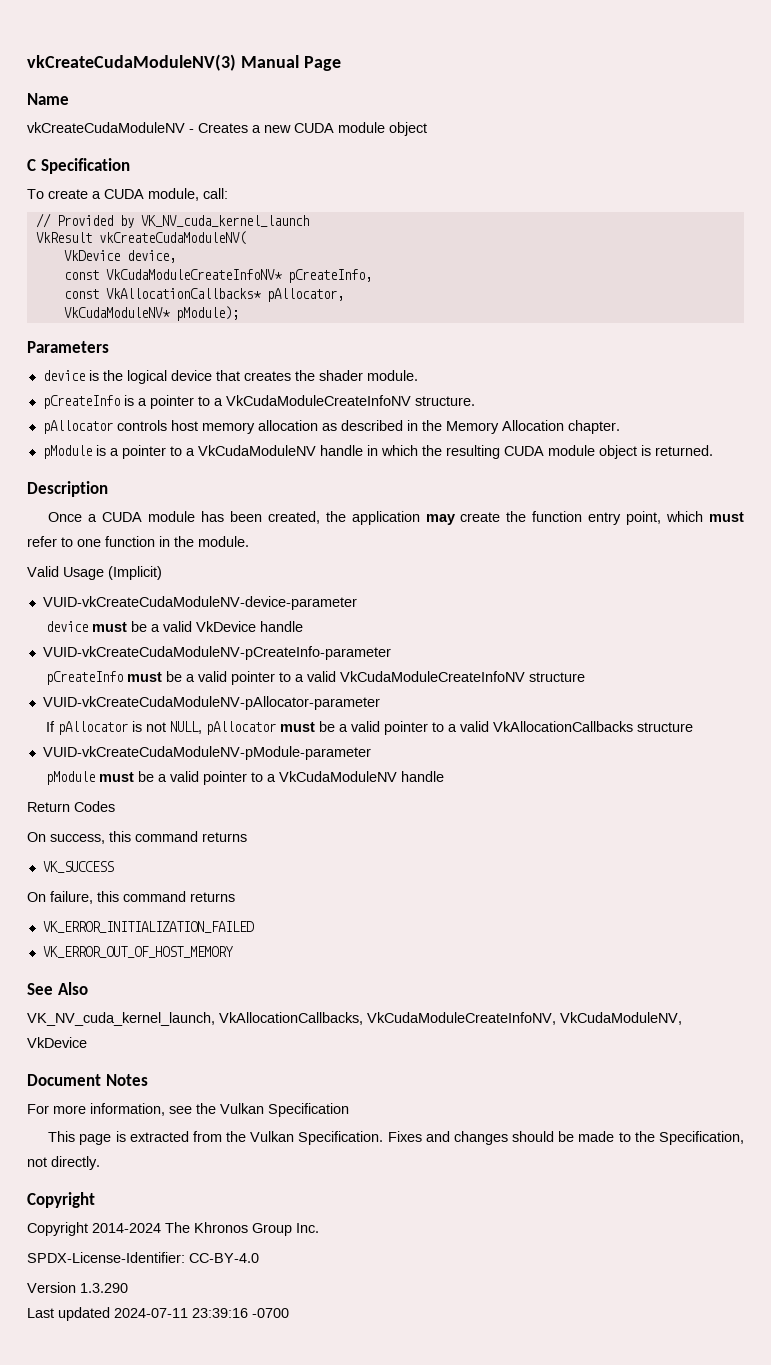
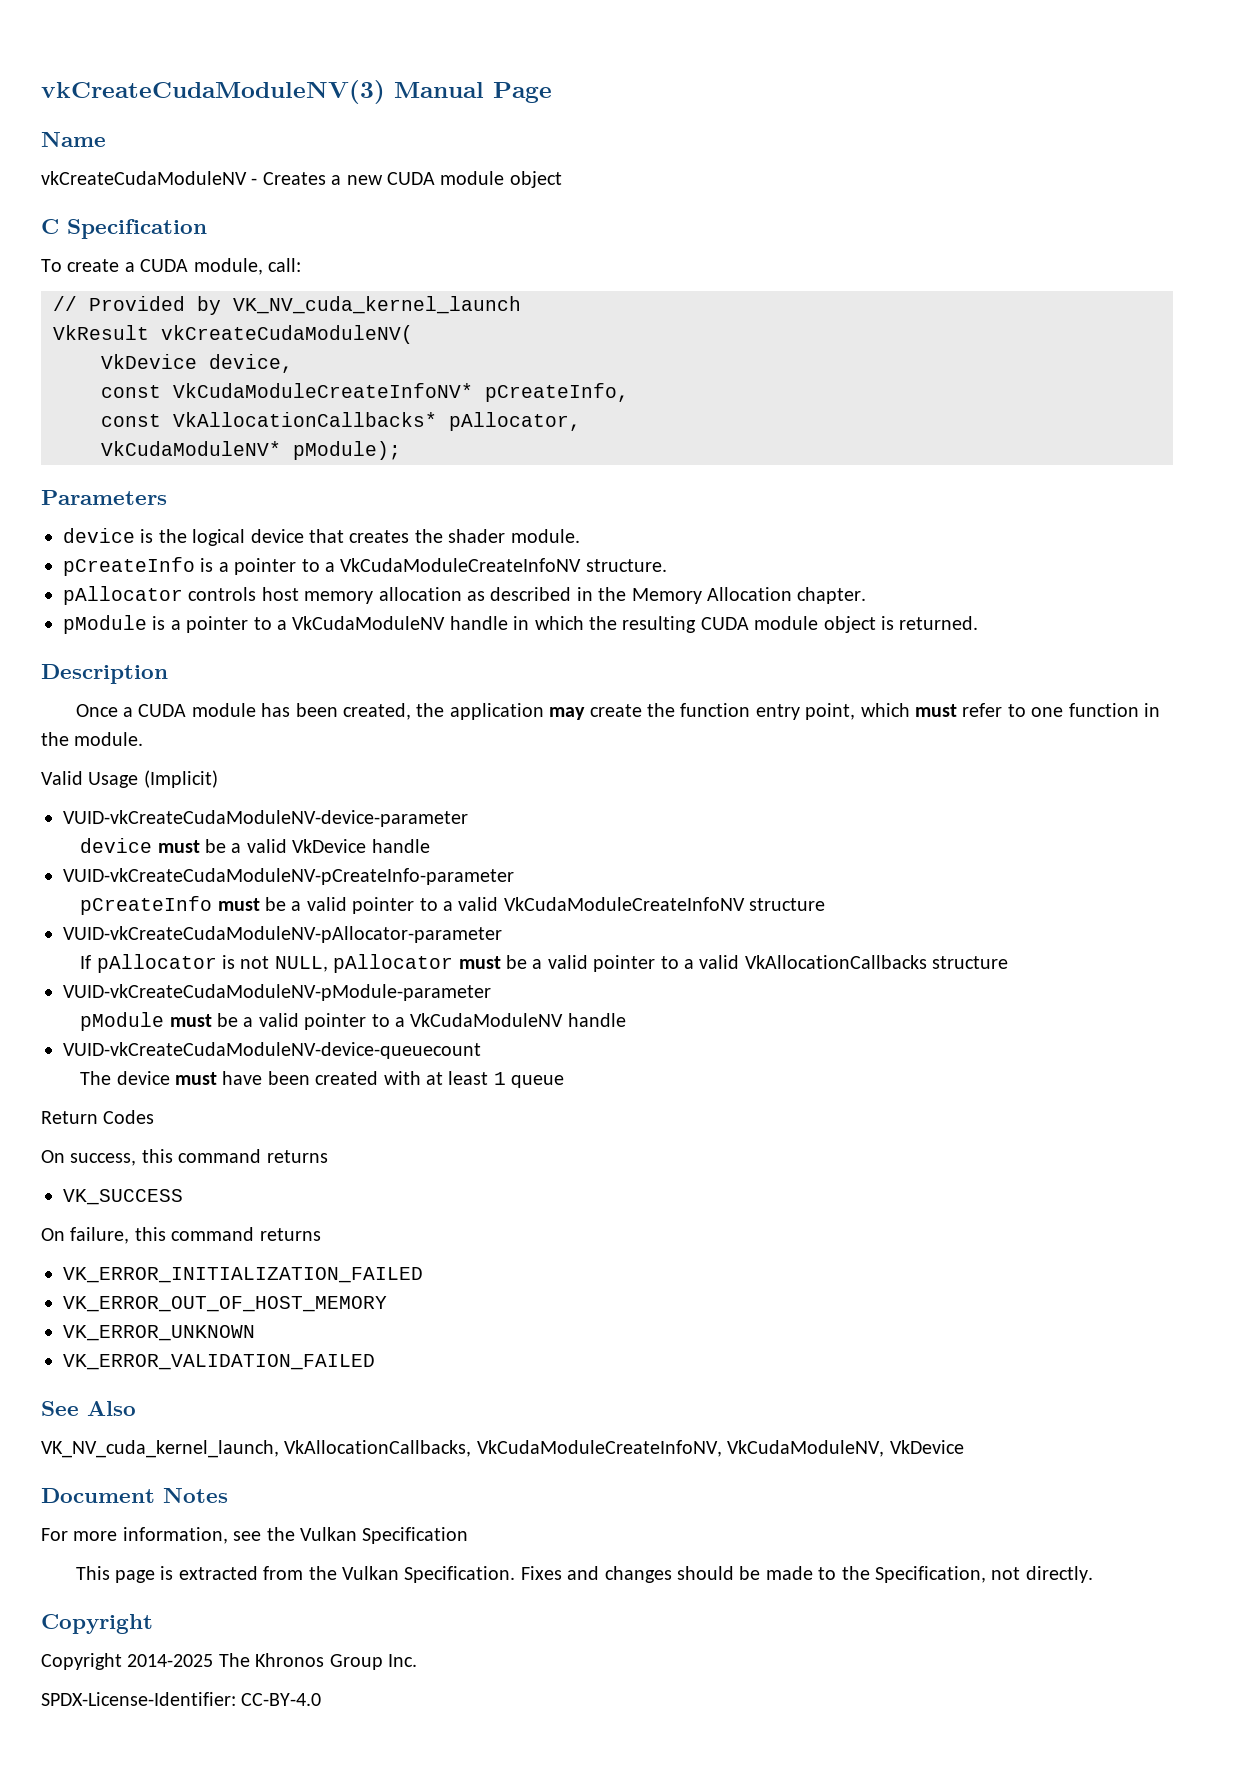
+ VUID-vkCreateCudaModuleNV-device-queuecount
+ The device must have been created with at least 1 queue
+ VK_ERROR_UNKNOWN
+ VK_ERROR_VALIDATION_FAILED
- Copyright 2014-2024 The Khronos Group Inc.
+ Copyright 2014-2025 The Khronos Group Inc.
- Version 1.3.290
- Last updated 2024-07-11 23:39:16 -0700

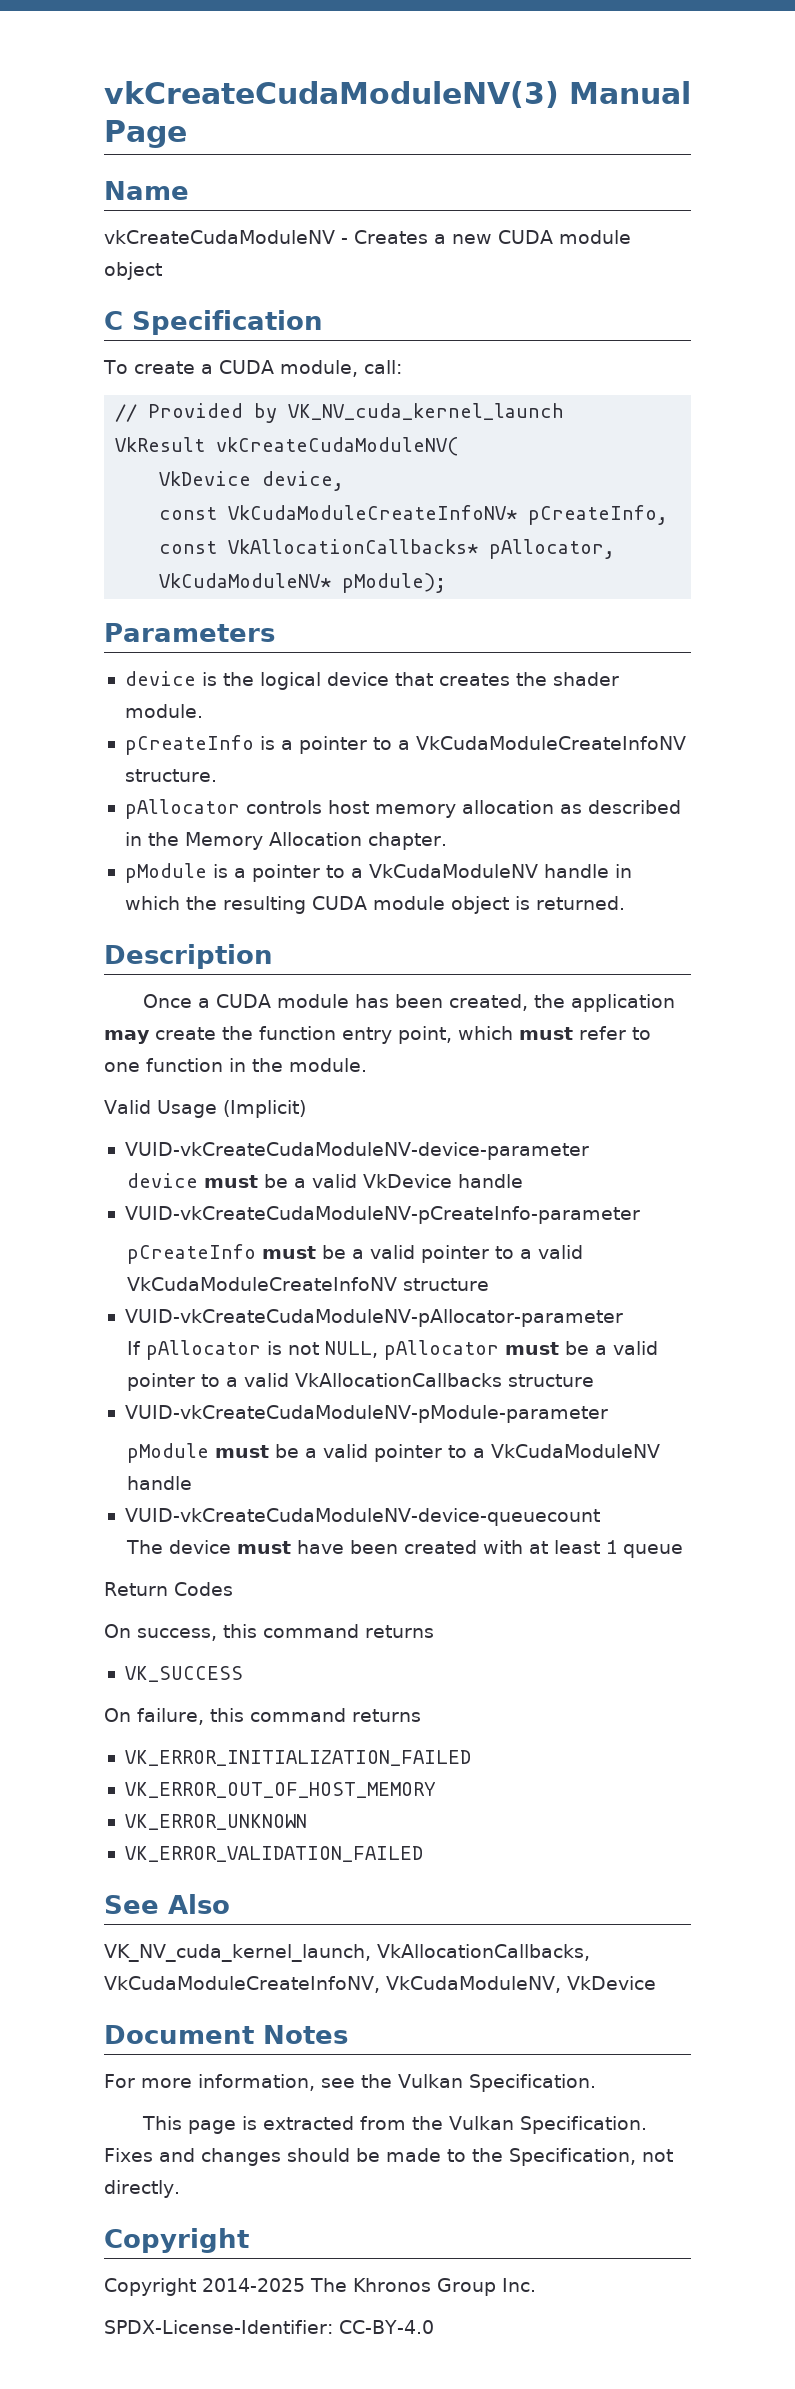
- For more information, see the Vulkan Specification
+ For more information, see the Vulkan Specification.

